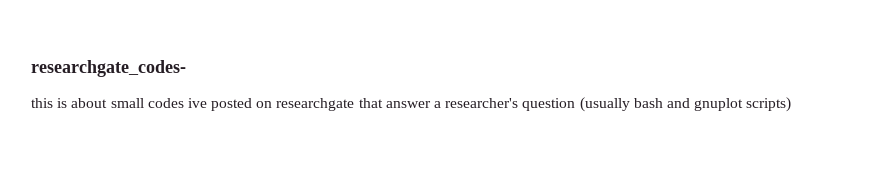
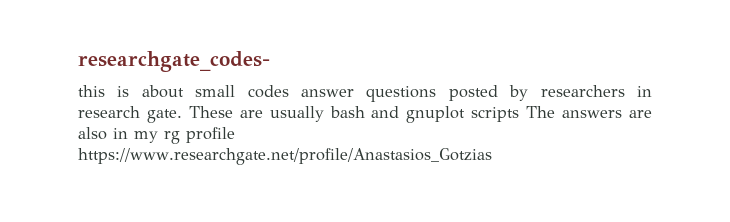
- this is about small codes ive posted on researchgate that answer a researcher's question (usually bash and gnuplot scripts)
+ this is about small codes answer questions posted by researchers in research gate. These are usually bash and gnuplot scripts The answers are also in my rg profile https://www.researchgate.net/profile/Anastasios_Gotzias

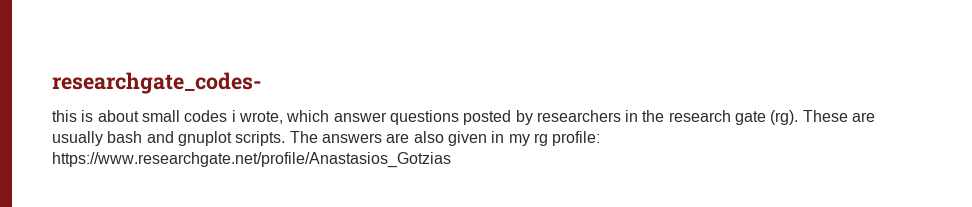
- this is about small codes answer questions posted by researchers in research gate.
+ this is about small codes i wrote, which answer questions posted by researchers in the research gate (rg).
- These are usually bash and gnuplot scripts The answers are also in my rg profile https://www.researchgate.net/profile/Anastasios_Gotzias
+ These are usually bash and gnuplot scripts. The answers are also given in my rg profile: https://www.researchgate.net/profile/Anastasios_Gotzias

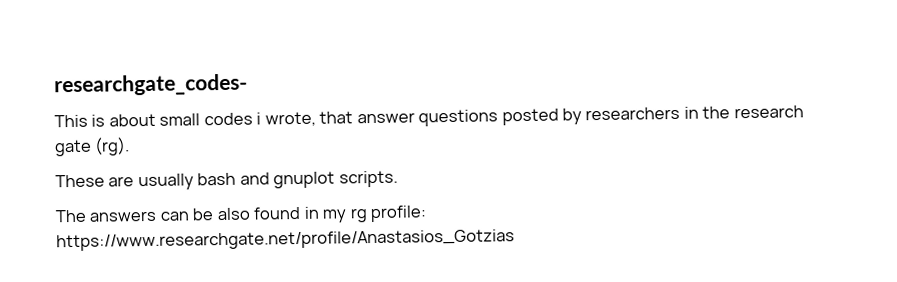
- this is about small codes i wrote, which answer questions posted by researchers in the research gate (rg). These are usually bash and gnuplot scripts. The answers are also given in my rg profile: https://www.researchgate.net/profile/Anastasios_Gotzias
+ This is about small codes i wrote, that answer questions posted by researchers in the research gate (rg).
+ These are usually bash and gnuplot scripts.
+ The answers can be also found in my rg profile: https://www.researchgate.net/profile/Anastasios_Gotzias

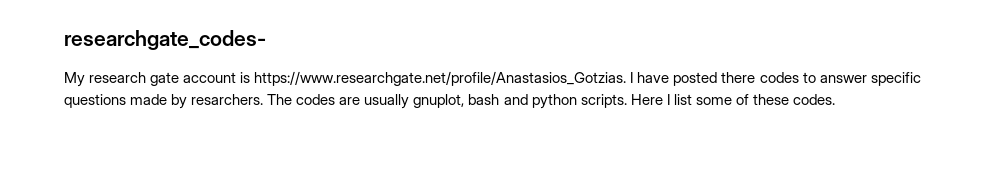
- This is about small codes i wrote, that answer questions posted by researchers in the research gate (rg).
- These are usually bash and gnuplot scripts.
- The answers can be also found in my rg profile: https://www.researchgate.net/profile/Anastasios_Gotzias
+ My research gate account is https://www.researchgate.net/profile/Anastasios_Gotzias. I have posted there codes to answer specific questions made by resarchers. The codes are usually gnuplot, bash and python scripts. Here I list some of these codes.

